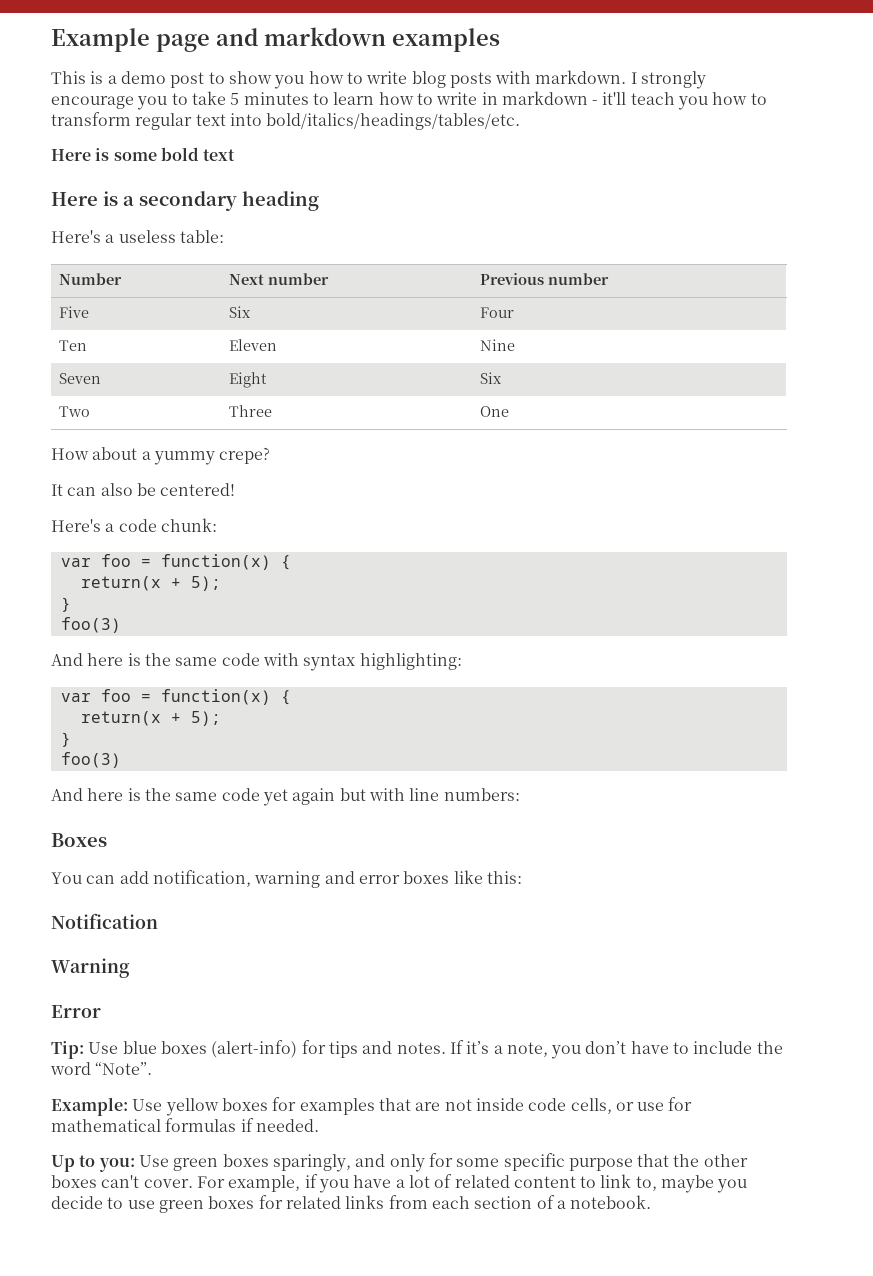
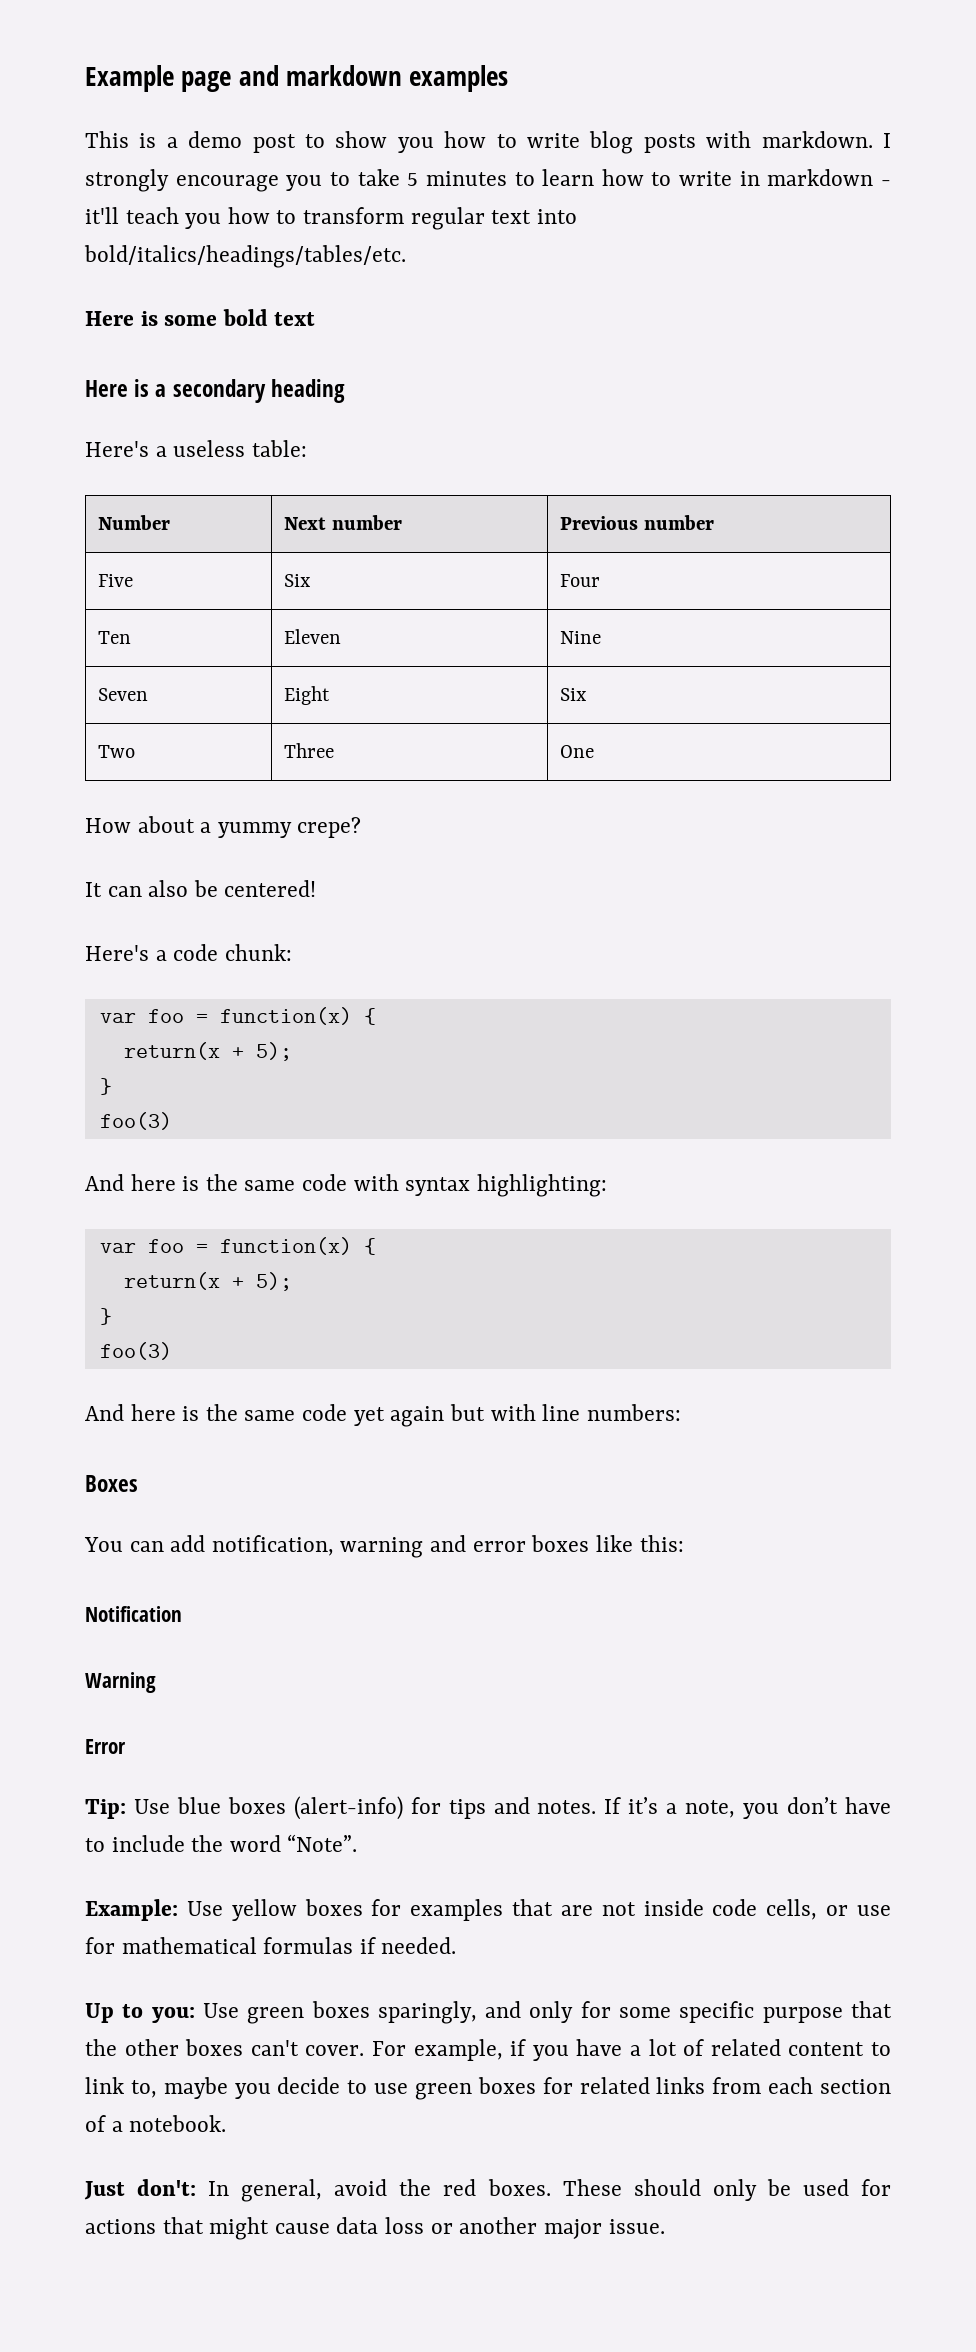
+ Just don't: In general, avoid the red boxes. These should only be used for actions that might cause data loss or another major issue.

